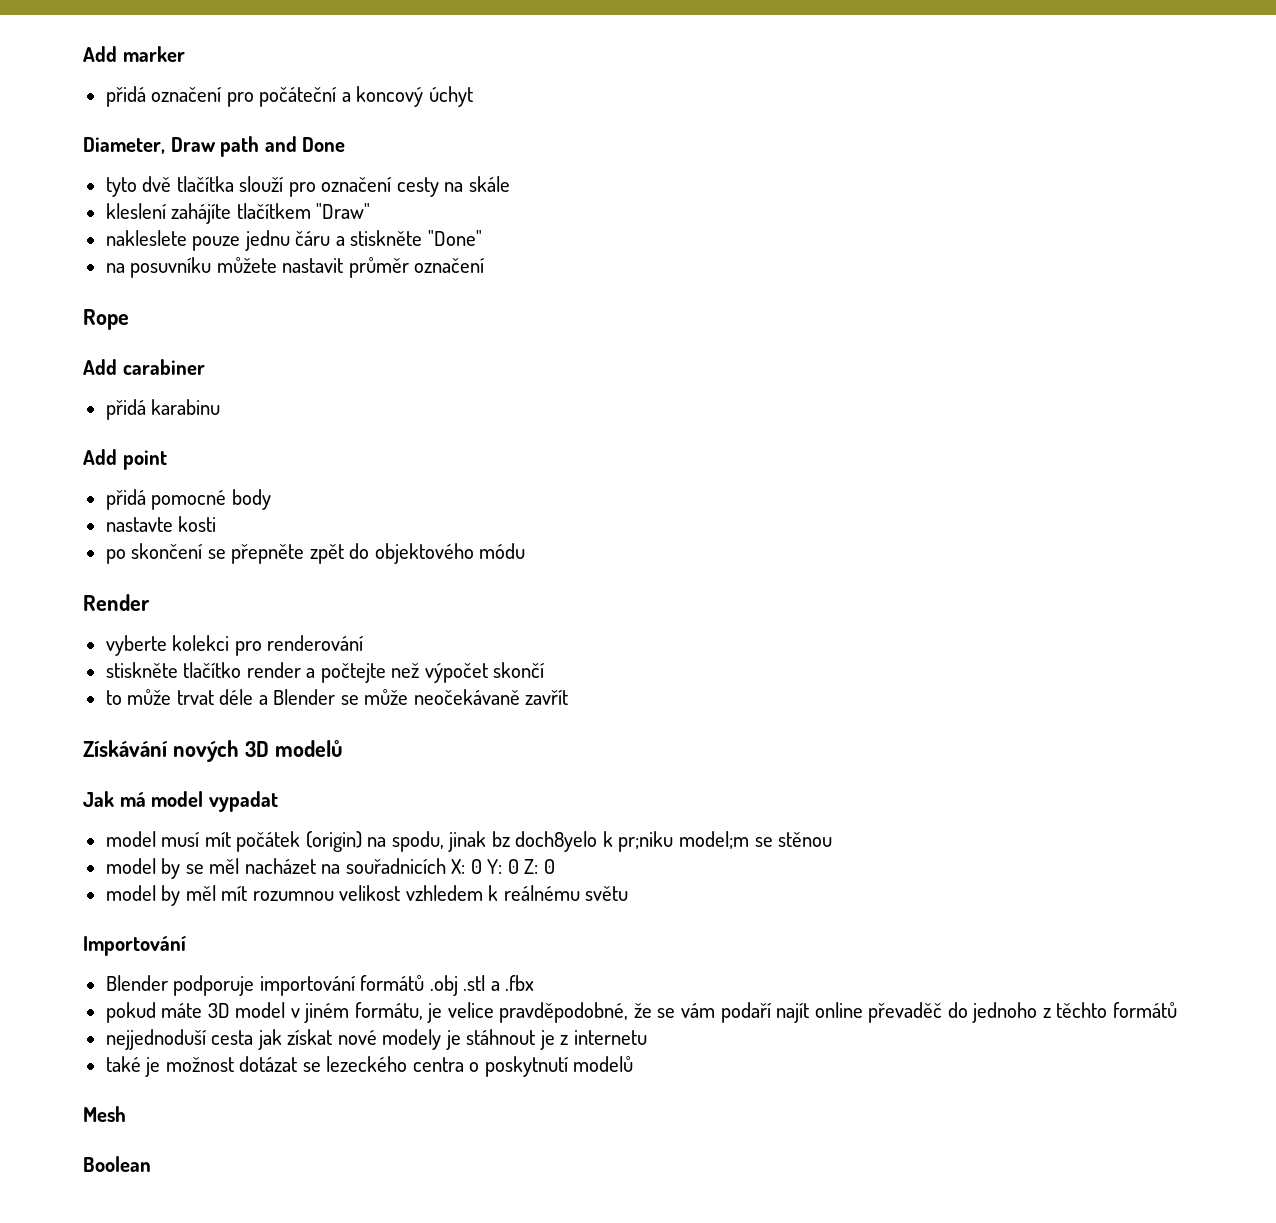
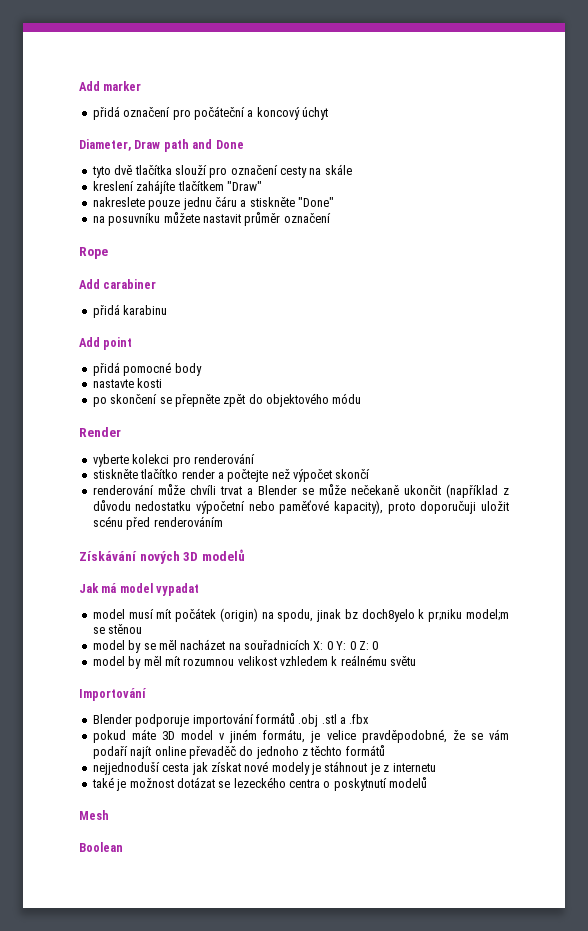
- kleslení zahájíte tlačítkem "Draw"
+ kreslení zahájíte tlačítkem "Draw"
- nakleslete pouze jednu čáru a stiskněte "Done"
+ nakreslete pouze jednu čáru a stiskněte "Done"
- to může trvat déle a Blender se může neočekávaně zavřít
+ renderování může chvíli trvat a Blender se může nečekaně ukončit (například z důvodu nedostatku výpočetní nebo paměťové kapacity), proto doporučuji uložit scénu před renderováním

